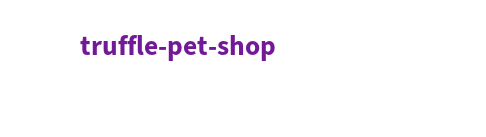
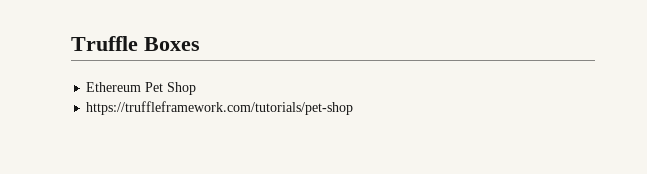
- truffle-pet-shop
+ Truffle Boxes
+ Ethereum Pet Shop
+ https://truffleframework.com/tutorials/pet-shop

